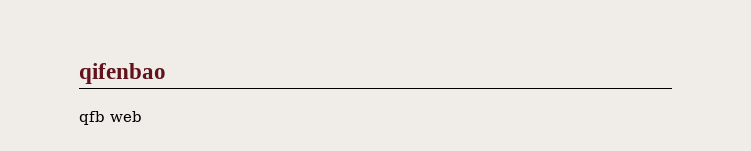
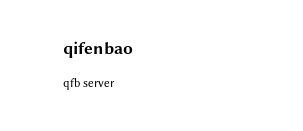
- qfb web
+ qfb server

